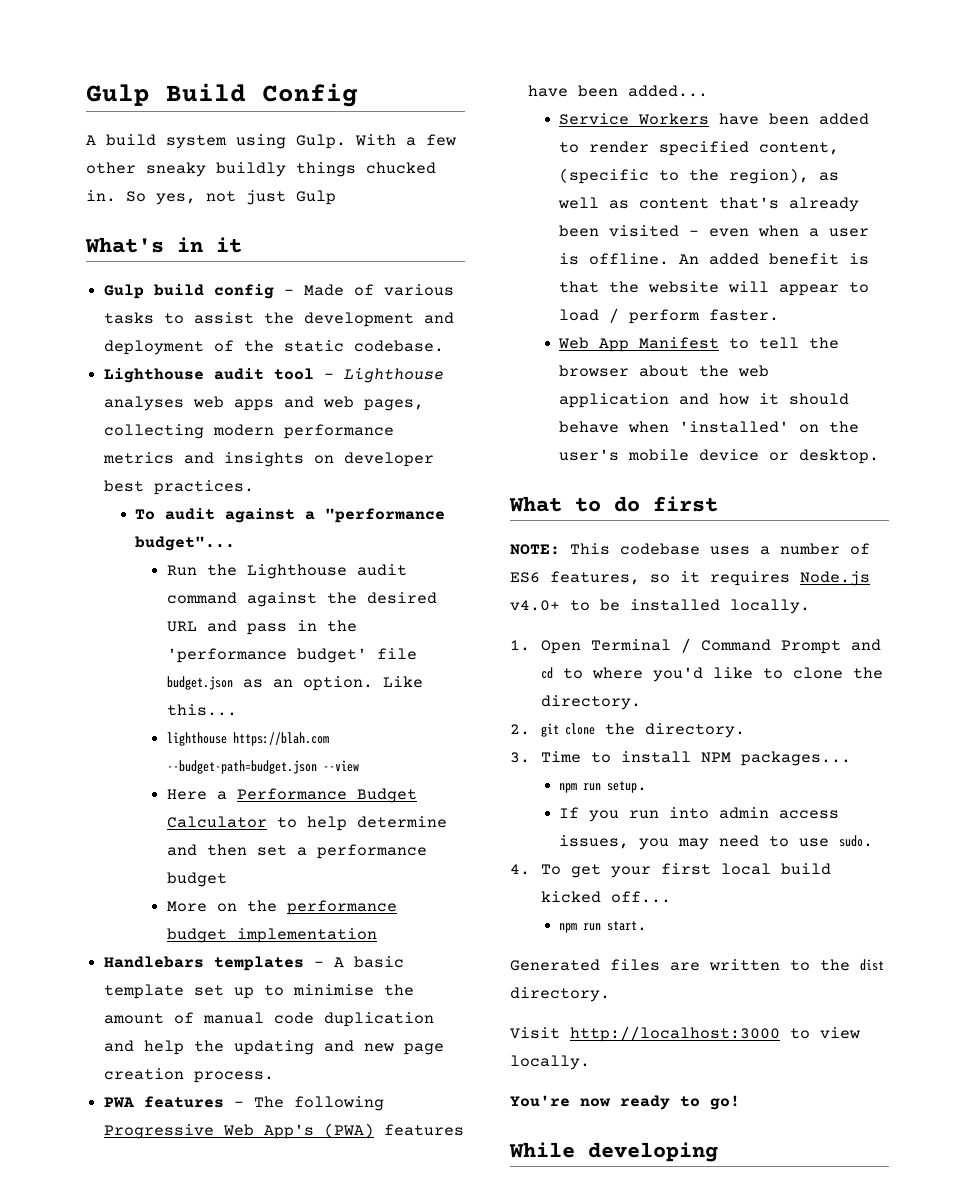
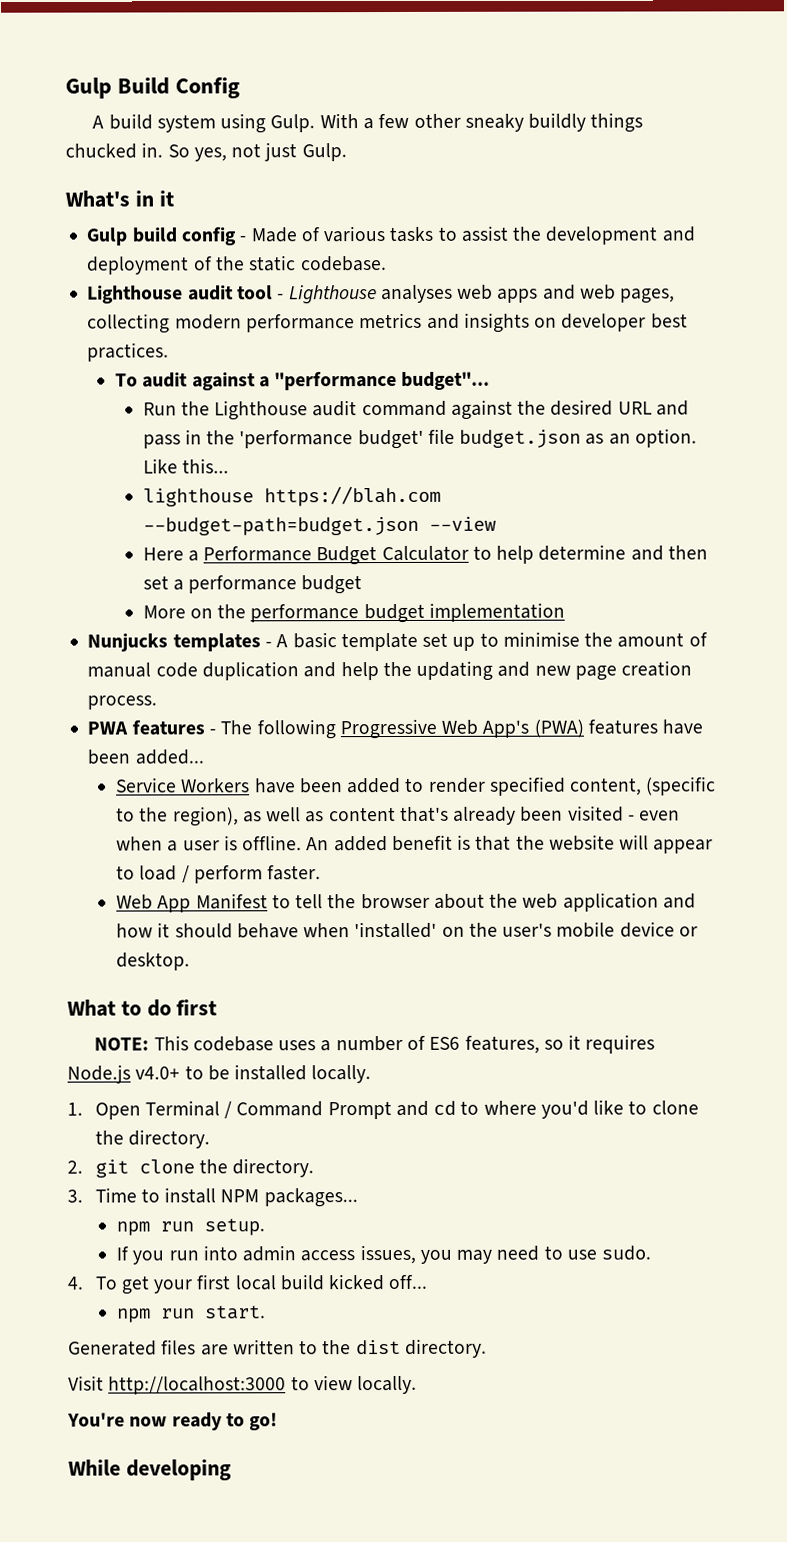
- So yes, not just Gulp
+ So yes, not just Gulp.
- Handlebars templates - A basic template set up to minimise the amount of manual code duplication and help the updating and new page creation process.
+ Nunjucks templates - A basic template set up to minimise the amount of manual code duplication and help the updating and new page creation process.

